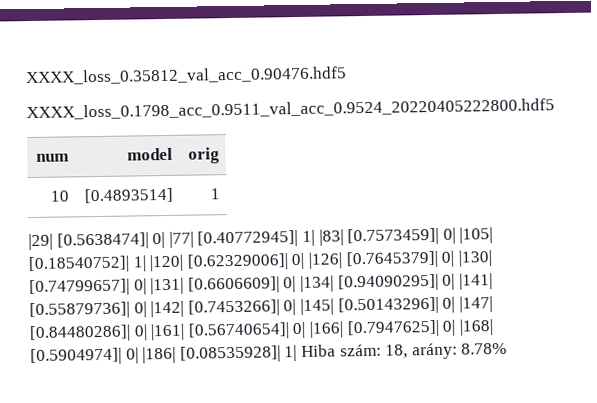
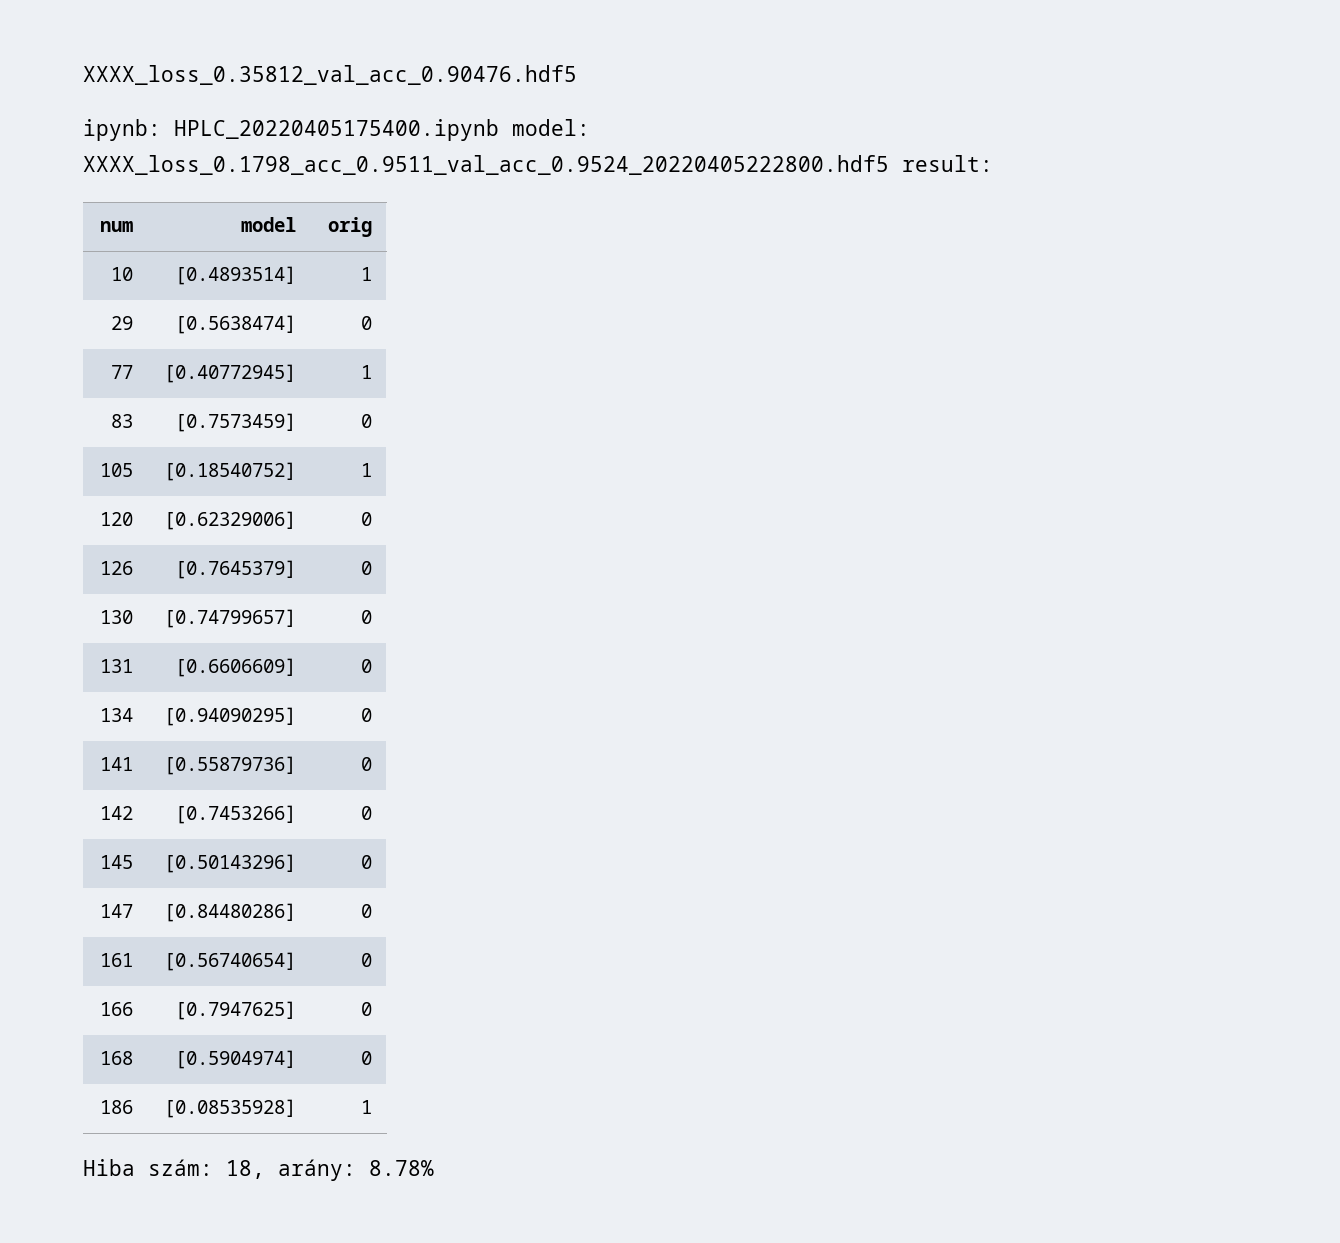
- XXXX_loss_0.1798_acc_0.9511_val_acc_0.9524_20220405222800.hdf5
+ ipynb: HPLC_20220405175400.ipynb model: XXXX_loss_0.1798_acc_0.9511_val_acc_0.9524_20220405222800.hdf5 result:
- |29| [0.5638474]| 0| |77| [0.40772945]| 1| |83| [0.7573459]| 0| |105| [0.18540752]| 1| |120| [0.62329006]| 0| |126| [0.7645379]| 0| |130| [0.74799657]| 0| |131| [0.6606609]| 0| |134| [0.94090295]| 0| |141| [0.55879736]| 0| |142| [0.7453266]| 0| |145| [0.50143296]| 0| |147| [0.84480286]| 0| |161| [0.56740654]| 0| |166| [0.7947625]| 0| |168| [0.5904974]| 0| |186| [0.08535928]| 1| Hiba szám: 18, arány: 8.78%
+ 29 | [0.5638474] | 0
+ 77 | [0.40772945] | 1
+ 83 | [0.7573459] | 0
+ 105 | [0.18540752] | 1
+ 120 | [0.62329006] | 0
+ 126 | [0.7645379] | 0
+ 130 | [0.74799657] | 0
+ 131 | [0.6606609] | 0
+ 134 | [0.94090295] | 0
+ 141 | [0.55879736] | 0
+ 142 | [0.7453266] | 0
+ 145 | [0.50143296] | 0
+ 147 | [0.84480286] | 0
+ 161 | [0.56740654] | 0
+ 166 | [0.7947625] | 0
+ 168 | [0.5904974] | 0
+ 186 | [0.08535928] | 1
+ Hiba szám: 18, arány: 8.78%

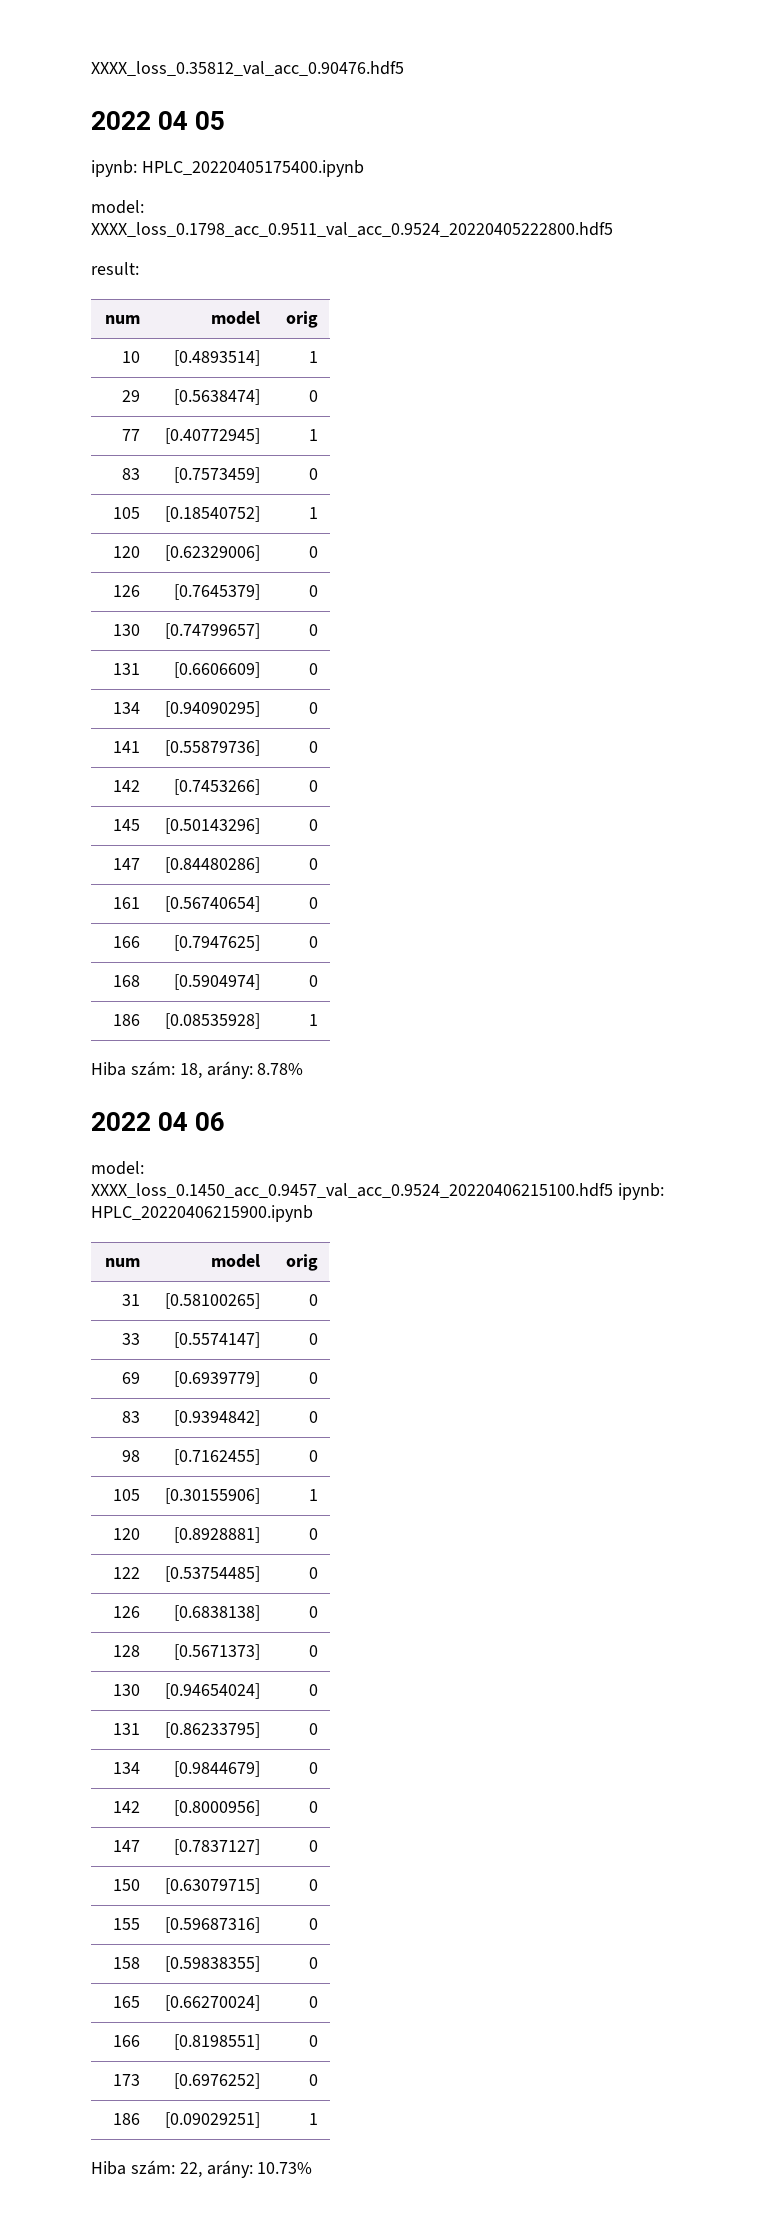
+ 2022 04 05
- ipynb: HPLC_20220405175400.ipynb model: XXXX_loss_0.1798_acc_0.9511_val_acc_0.9524_20220405222800.hdf5 result:
+ ipynb: HPLC_20220405175400.ipynb
+ model: XXXX_loss_0.1798_acc_0.9511_val_acc_0.9524_20220405222800.hdf5
+ result:
+ 2022 04 06
+ model: XXXX_loss_0.1450_acc_0.9457_val_acc_0.9524_20220406215100.hdf5 ipynb: HPLC_20220406215900.ipynb
+ num | model | orig
+ 31 | [0.58100265] | 0
+ 33 | [0.5574147] | 0
+ 69 | [0.6939779] | 0
+ 83 | [0.9394842] | 0
+ 98 | [0.7162455] | 0
+ 105 | [0.30155906] | 1
+ 120 | [0.8928881] | 0
+ 122 | [0.53754485] | 0
+ 126 | [0.6838138] | 0
+ 128 | [0.5671373] | 0
+ 130 | [0.94654024] | 0
+ 131 | [0.86233795] | 0
+ 134 | [0.9844679] | 0
+ 142 | [0.8000956] | 0
+ 147 | [0.7837127] | 0
+ 150 | [0.63079715] | 0
+ 155 | [0.59687316] | 0
+ 158 | [0.59838355] | 0
+ 165 | [0.66270024] | 0
+ 166 | [0.8198551] | 0
+ 173 | [0.6976252] | 0
+ 186 | [0.09029251] | 1
+ Hiba szám: 22, arány: 10.73%

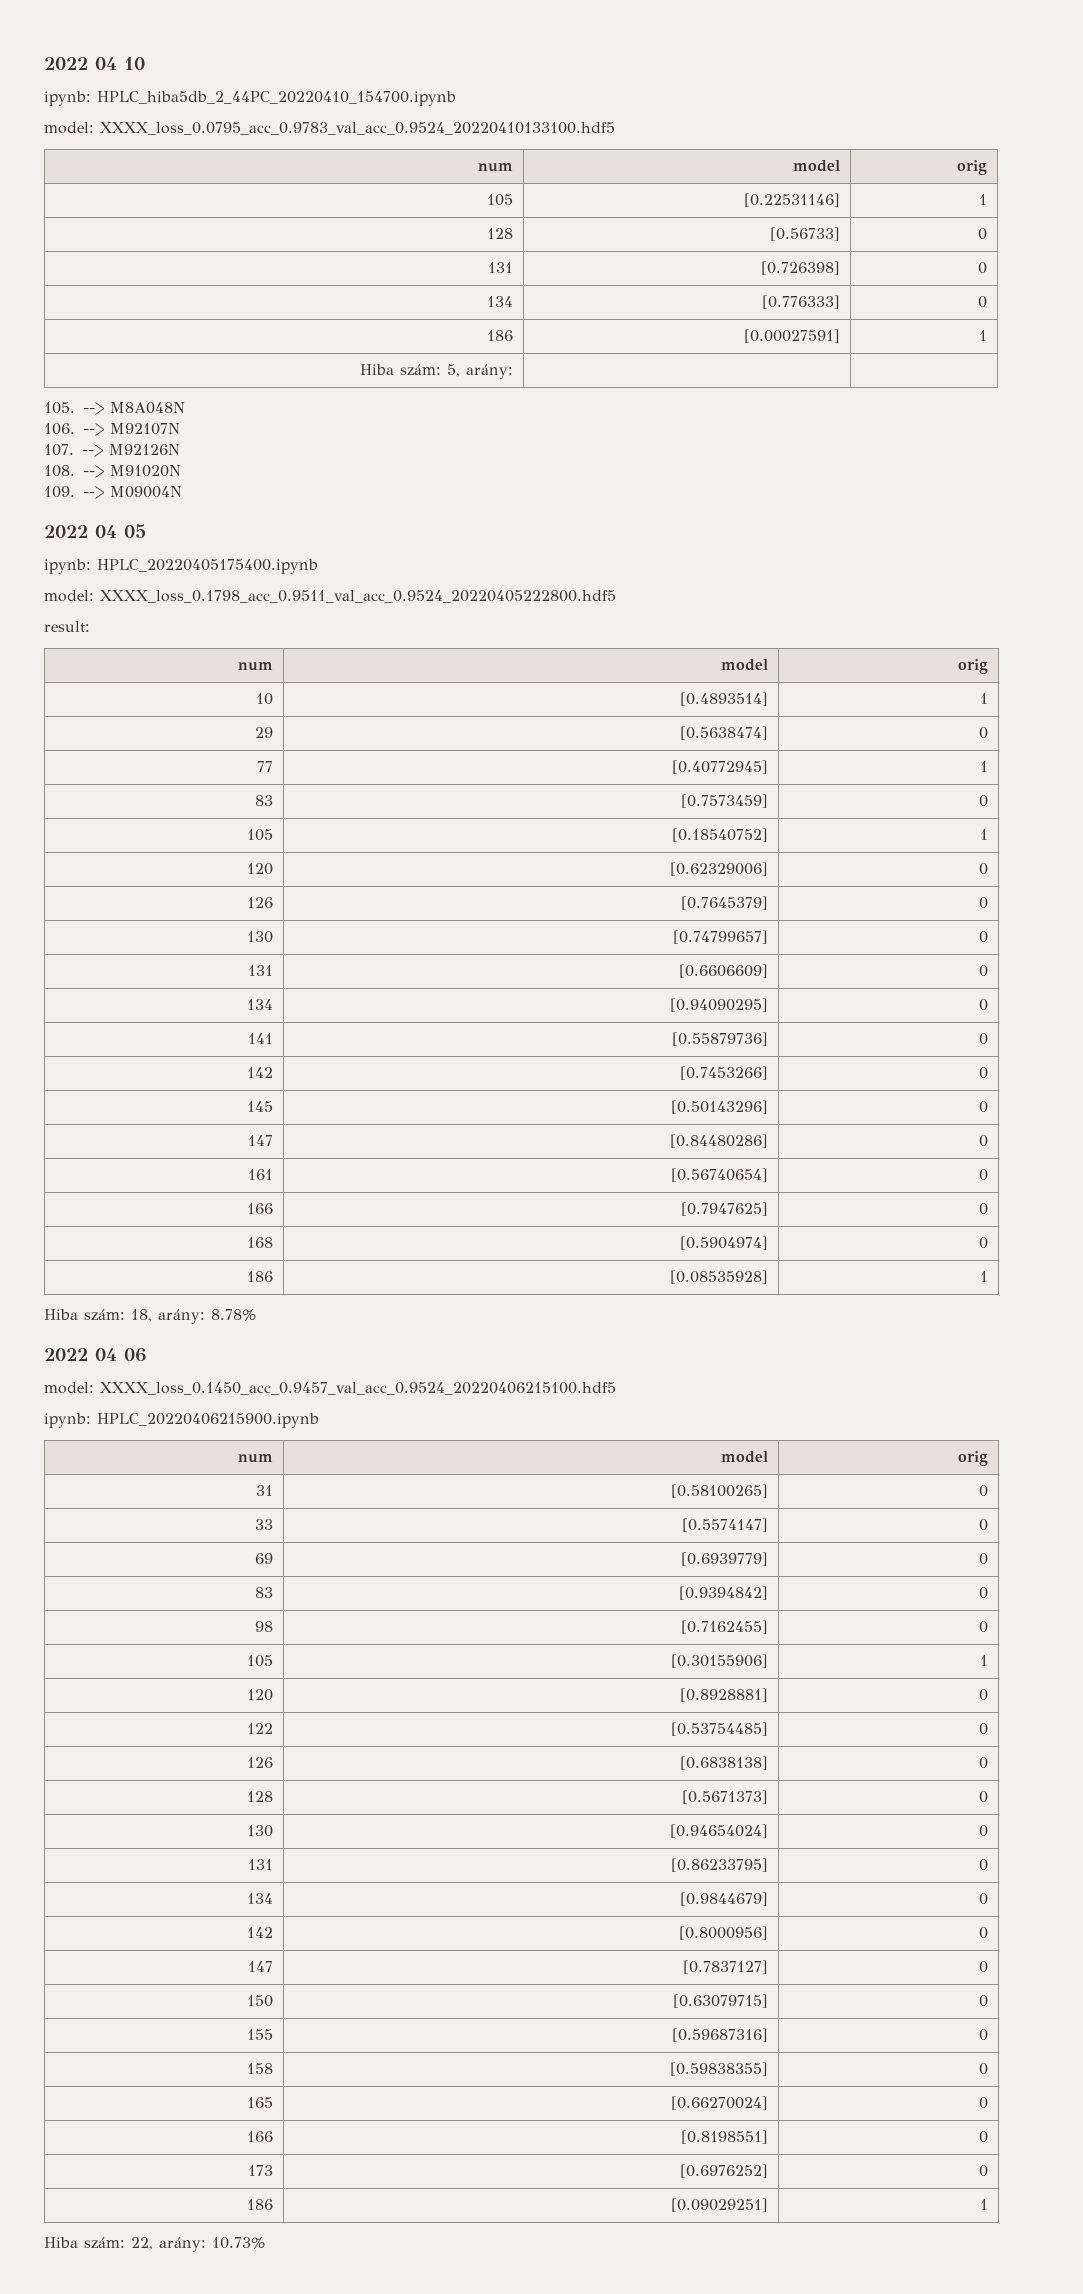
- XXXX_loss_0.35812_val_acc_0.90476.hdf5
+ 2022 04 10
+ ipynb: HPLC_hiba5db_2_44PC_20220410_154700.ipynb
+ model: XXXX_loss_0.0795_acc_0.9783_val_acc_0.9524_20220410133100.hdf5
+ num | model | orig
+ 105 | [0.22531146] | 1
+ 128 | [0.56733] | 0
+ 131 | [0.726398] | 0
+ 134 | [0.776333] | 0
+ 186 | [0.00027591] | 1
+ Hiba szám: 5, arány: | |
+ 105. --> M8A048N
+ 106. --> M92107N
+ 107. --> M92126N
+ 108. --> M91020N
+ 109. --> M09004N
- model: XXXX_loss_0.1450_acc_0.9457_val_acc_0.9524_20220406215100.hdf5 ipynb: HPLC_20220406215900.ipynb
+ model: XXXX_loss_0.1450_acc_0.9457_val_acc_0.9524_20220406215100.hdf5
+ ipynb: HPLC_20220406215900.ipynb

